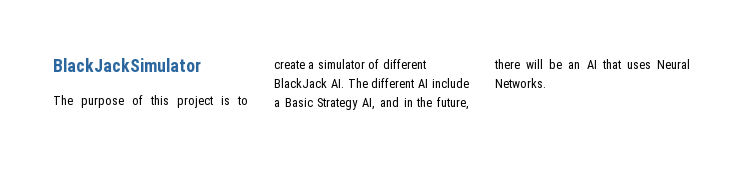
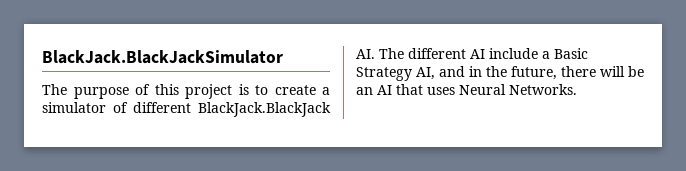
- BlackJackSimulator
+ BlackJack.BlackJackSimulator
- The purpose of this project is to create a simulator of different BlackJack AI. The different AI include a Basic Strategy AI, and in the future, there will be an AI that uses Neural Networks.
+ The purpose of this project is to create a simulator of different BlackJack.BlackJack AI. The different AI include a Basic Strategy AI, and in the future, there will be an AI that uses Neural Networks.

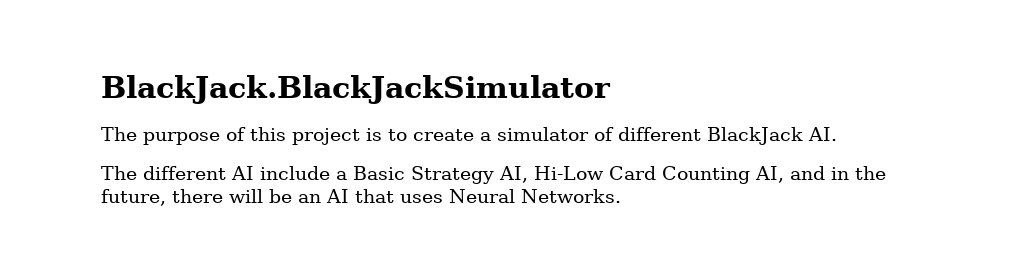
- The purpose of this project is to create a simulator of different BlackJack.BlackJack AI. The different AI include a Basic Strategy AI, and in the future, there will be an AI that uses Neural Networks.
+ The purpose of this project is to create a simulator of different BlackJack AI.
+ The different AI include a Basic Strategy AI, Hi-Low Card Counting AI, and in the future, there will be an AI that uses Neural Networks.

